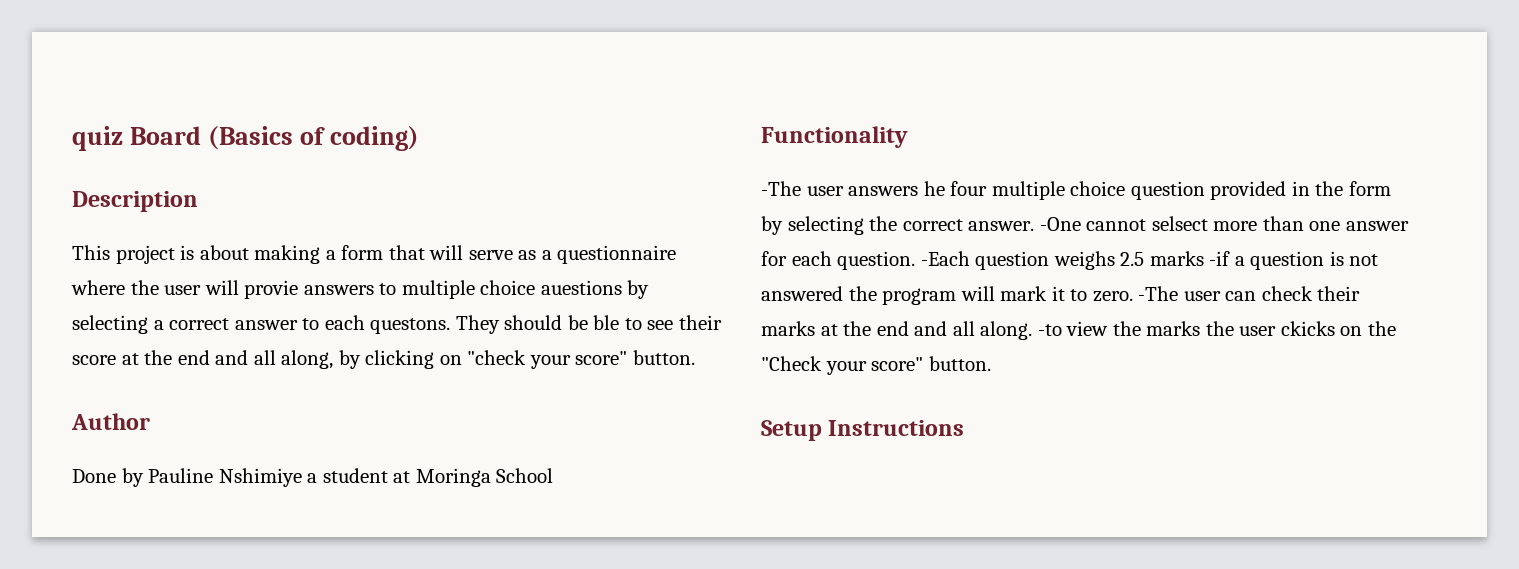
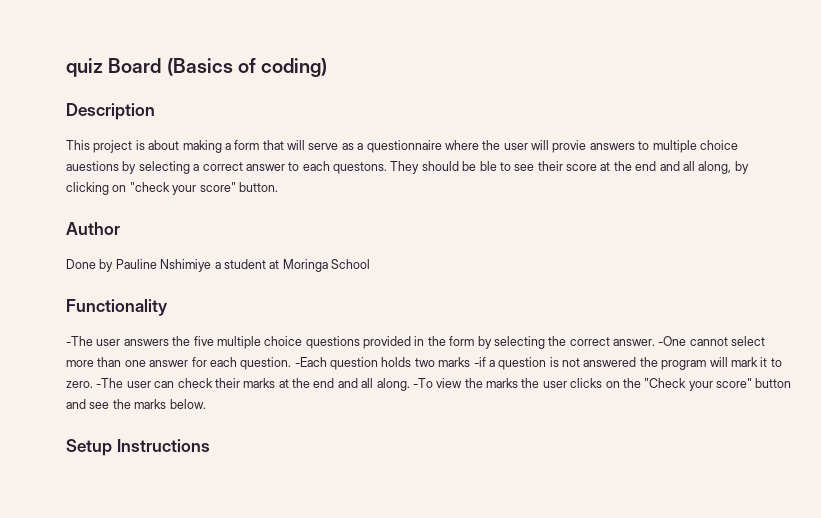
- -The user answers he four multiple choice question provided in the form by selecting the correct answer.
+ -The user answers the five multiple choice questions provided in the form by selecting the correct answer.
- -One cannot selsect more than one answer for each question.
+ -One cannot select more than one answer for each question.
- -Each question weighs 2.5 marks -if a question is not answered the program will mark it to zero.
+ -Each question holds two marks -if a question is not answered the program will mark it to zero.
- -to view the marks the user ckicks on the "Check your score" button.
+ -To view the marks the user clicks on the "Check your score" button and see the marks below.

